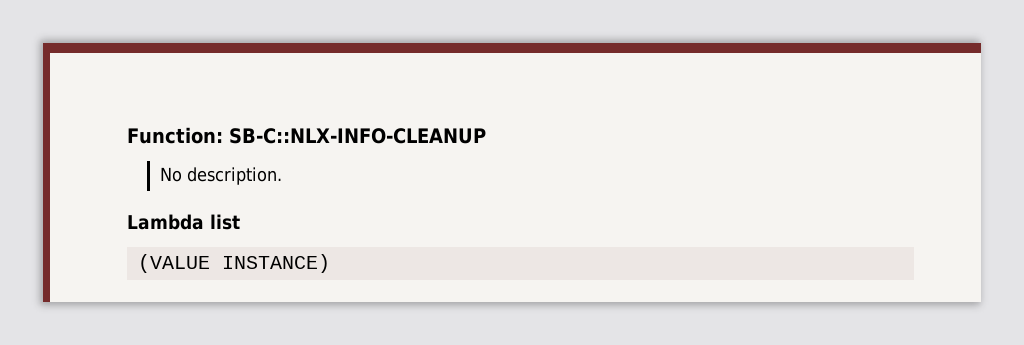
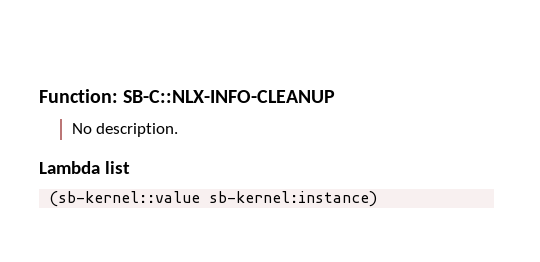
- (VALUE INSTANCE)
+ (sb-kernel::value sb-kernel:instance)

